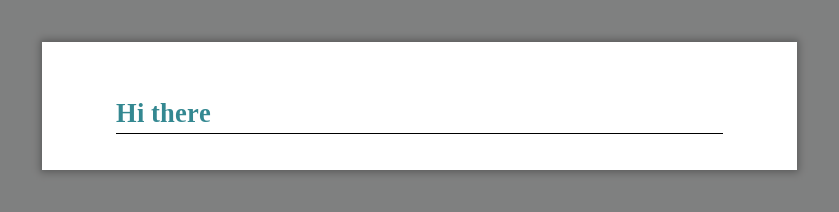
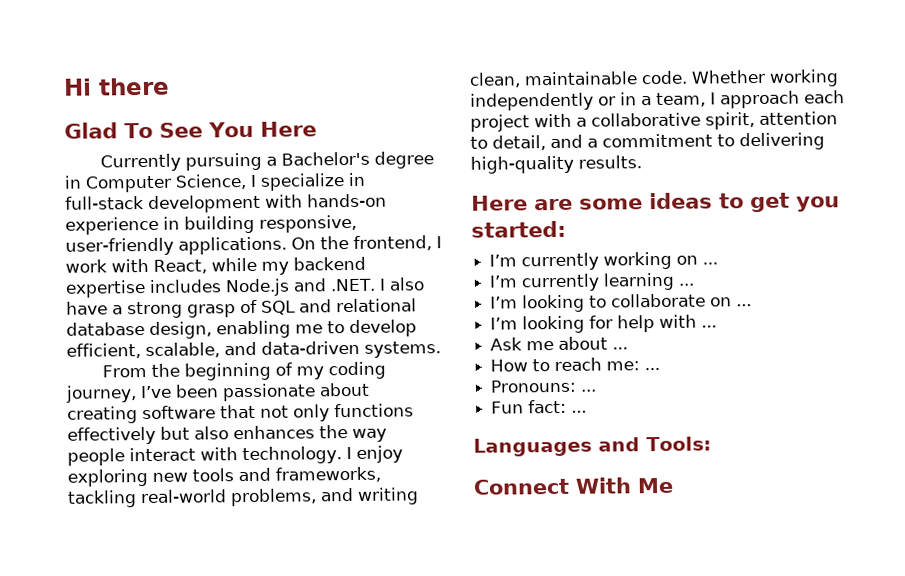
+ Glad To See You Here
+ Currently pursuing a Bachelor's degree in Computer Science, I specialize in full-stack development with hands-on experience in building responsive, user-friendly applications. On the frontend, I work with React, while my backend expertise includes Node.js and .NET. I also have a strong grasp of SQL and relational database design, enabling me to develop efficient, scalable, and data-driven systems.
+ From the beginning of my coding journey, I’ve been passionate about creating software that not only functions effectively but also enhances the way people interact with technology. I enjoy exploring new tools and frameworks, tackling real-world problems, and writing clean, maintainable code. Whether working independently or in a team, I approach each project with a collaborative spirit, attention to detail, and a commitment to delivering high-quality results.
+ Here are some ideas to get you started:
+ I’m currently working on ...
+ I’m currently learning ...
+ I’m looking to collaborate on ...
+ I’m looking for help with ...
+ Ask me about ...
+ How to reach me: ...
+ Pronouns: ...
+ Fun fact: ...
+ Languages and Tools:
+ Connect With Me

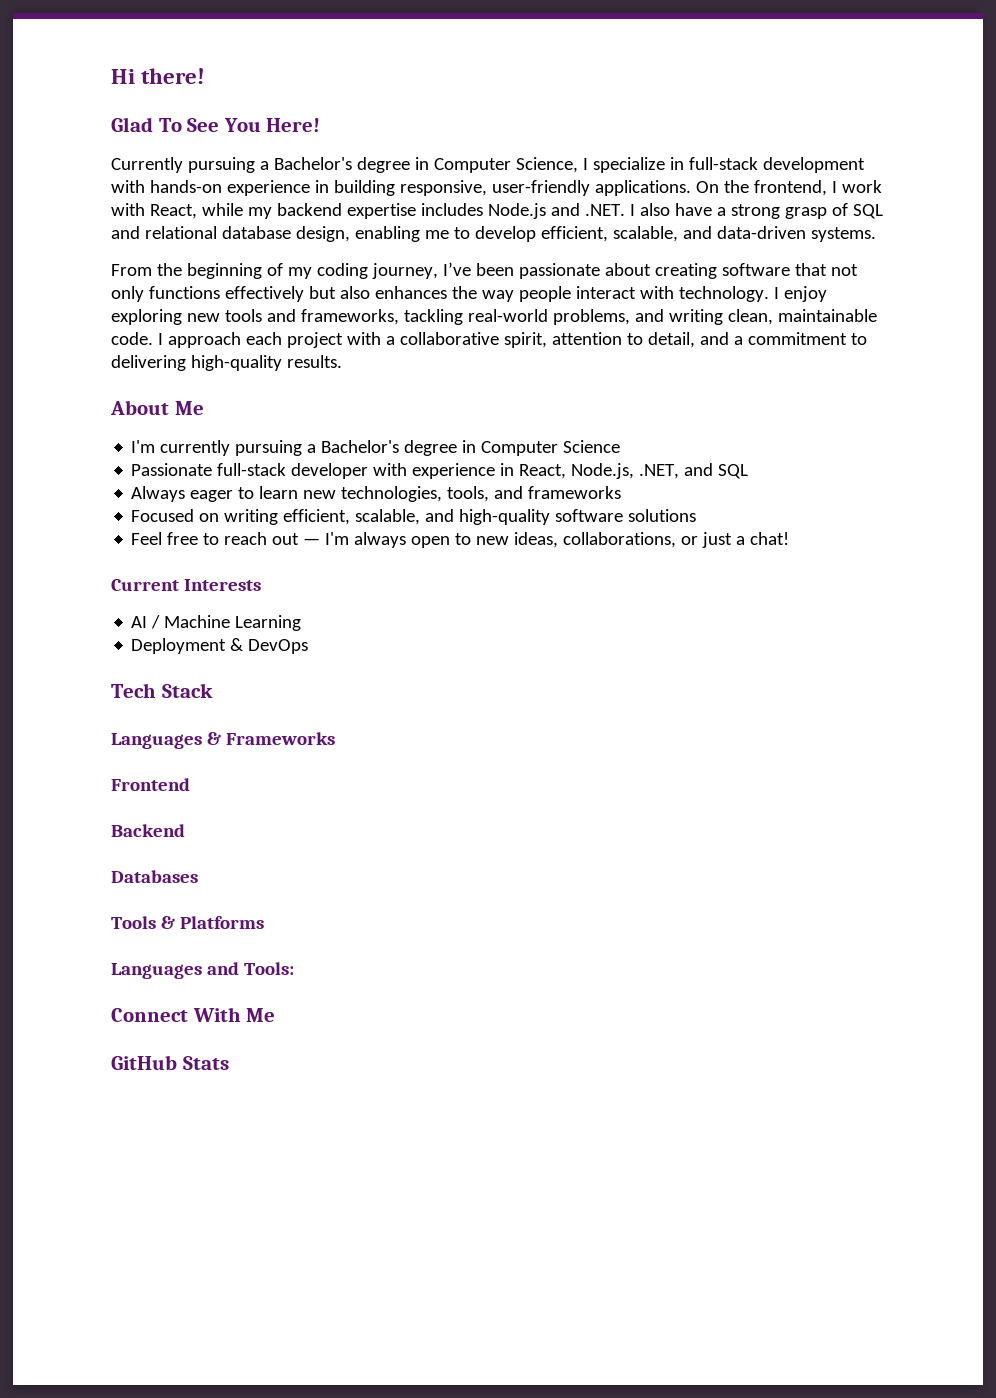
- Hi there
+ Hi there!
- Glad To See You Here
+ Glad To See You Here!
- Whether working independently or in a team, I approach each project with a collaborative spirit, attention to detail, and a commitment to delivering high-quality results.
+ I approach each project with a collaborative spirit, attention to detail, and a commitment to delivering high-quality results.
- Here are some ideas to get you started:
- I’m currently working on ...
- I’m currently learning ...
- I’m looking to collaborate on ...
- I’m looking for help with ...
- Ask me about ...
- How to reach me: ...
- Pronouns: ...
- Fun fact: ...
+ About Me
+ I'm currently pursuing a Bachelor's degree in Computer Science
+ Passionate full-stack developer with experience in React, Node.js, .NET, and SQL
+ Always eager to learn new technologies, tools, and frameworks
+ Focused on writing efficient, scalable, and high-quality software solutions
+ Feel free to reach out — I'm always open to new ideas, collaborations, or just a chat!
+ Current Interests
+ AI / Machine Learning
+ Deployment & DevOps
+ Tech Stack
+ Languages & Frameworks
+ Frontend
+ Backend
+ Databases
+ Tools & Platforms
+ GitHub Stats

